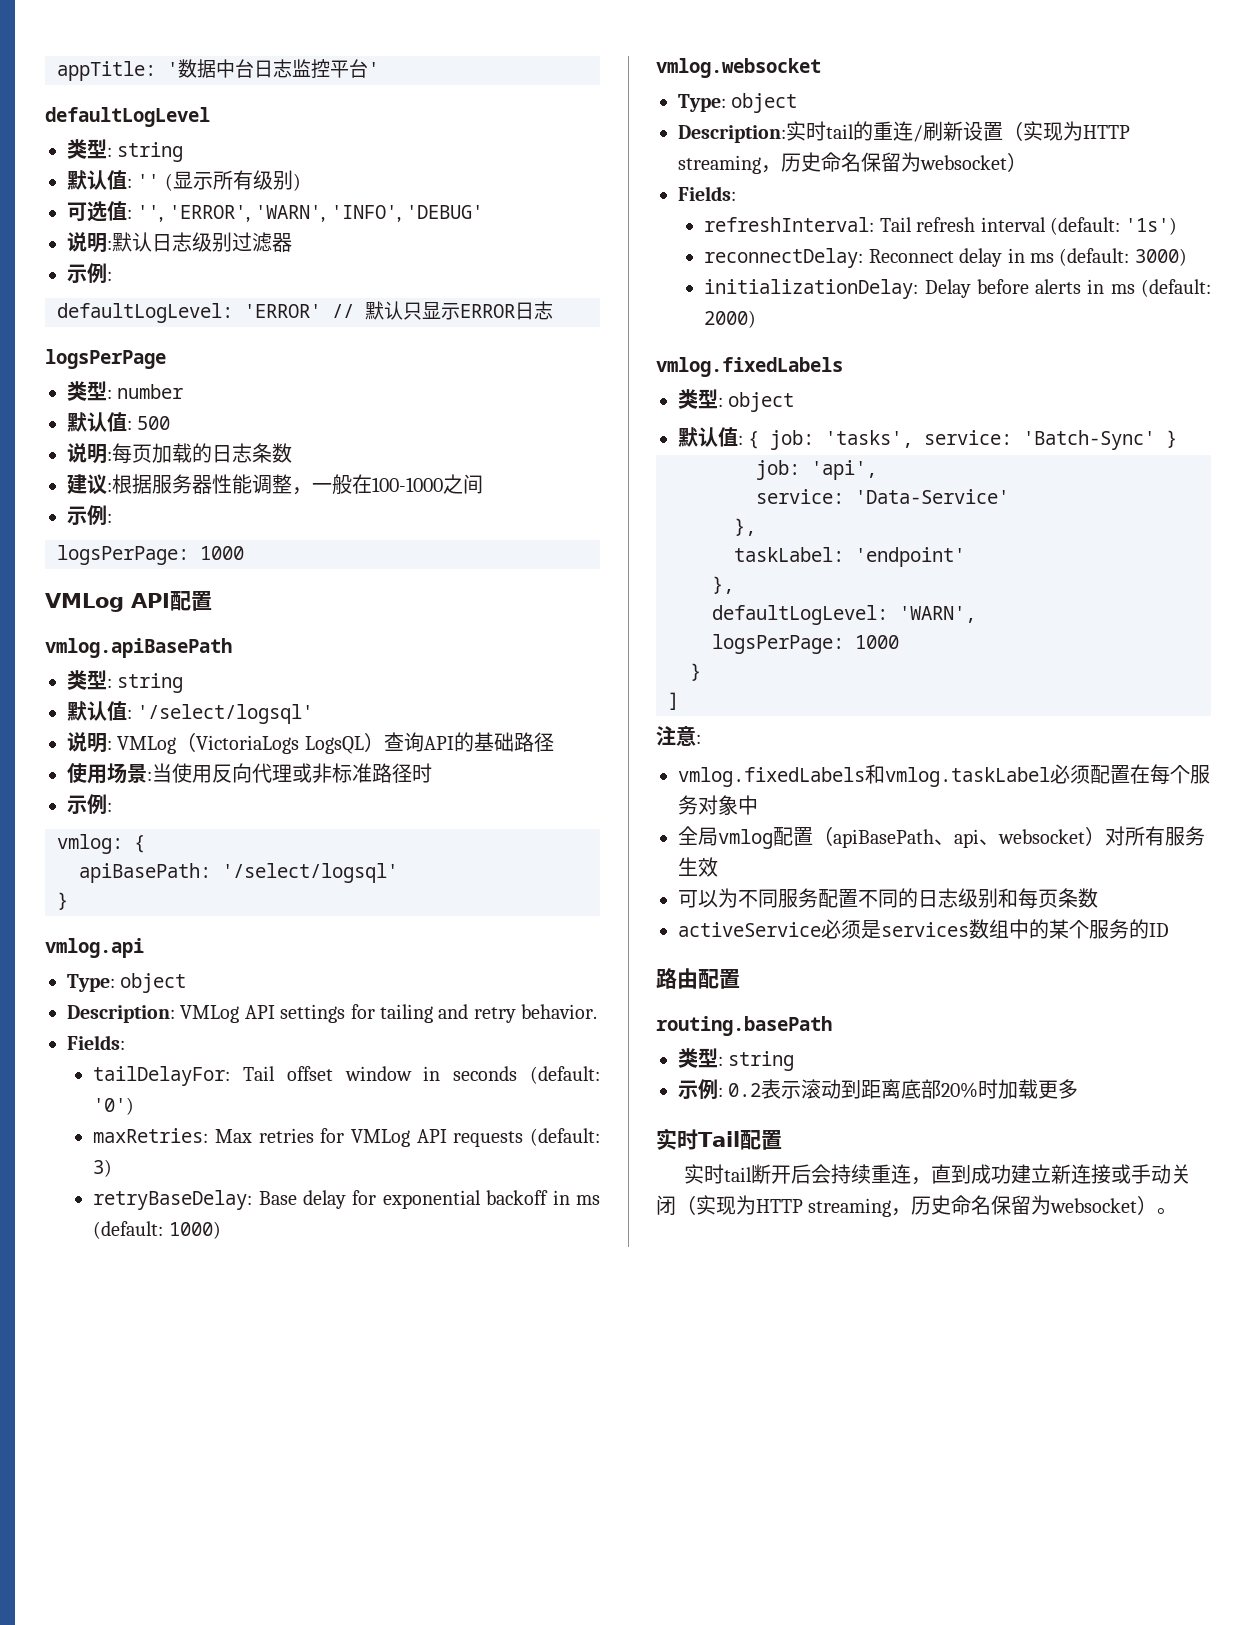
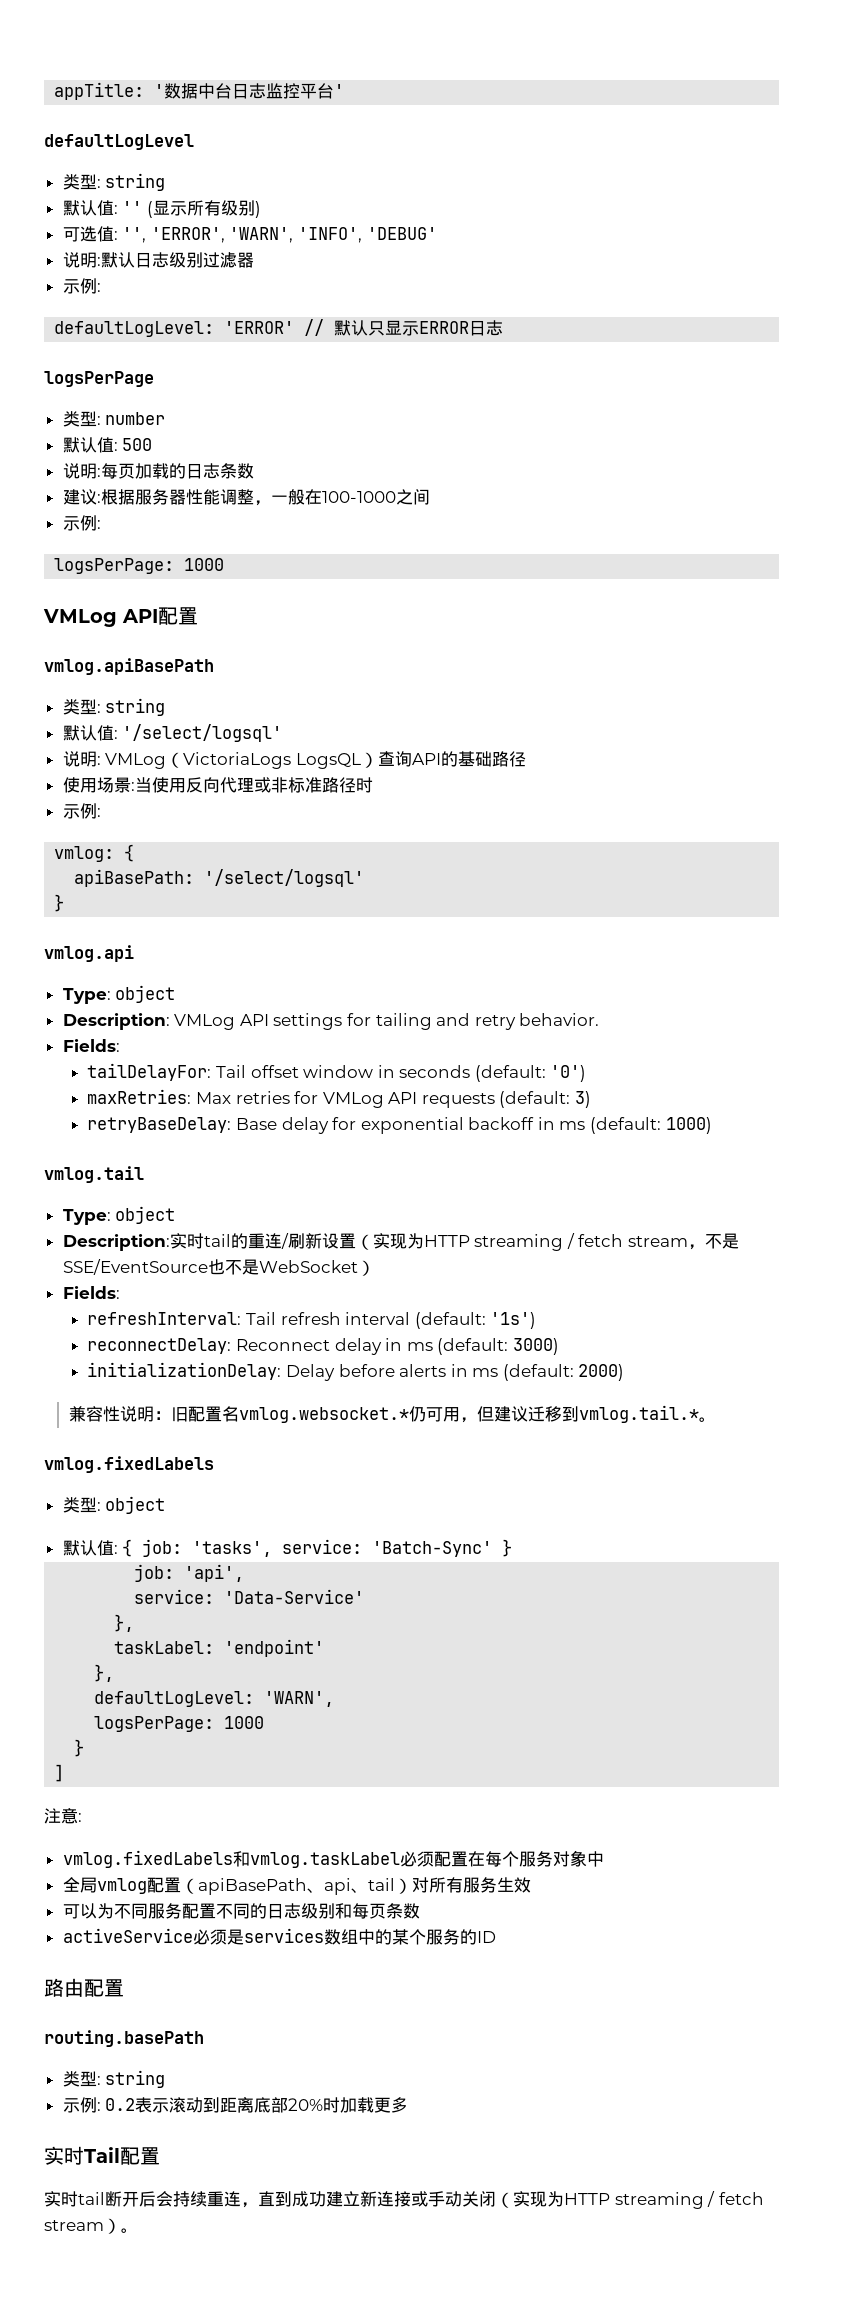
- vmlog.websocket
+ vmlog.tail
- Description:实时tail的重连/刷新设置（实现为HTTP streaming，历史命名保留为websocket）
+ Description:实时tail的重连/刷新设置（实现为HTTP streaming / fetch stream，不是SSE/EventSource也不是WebSocket）
+ 兼容性说明：旧配置名vmlog.websocket.*仍可用，但建议迁移到vmlog.tail.*。
- 全局vmlog配置（apiBasePath、api、websocket）对所有服务生效
+ 全局vmlog配置（apiBasePath、api、tail）对所有服务生效
- 实时tail断开后会持续重连，直到成功建立新连接或手动关闭（实现为HTTP streaming，历史命名保留为websocket）。
+ 实时tail断开后会持续重连，直到成功建立新连接或手动关闭（实现为HTTP streaming / fetch stream）。

